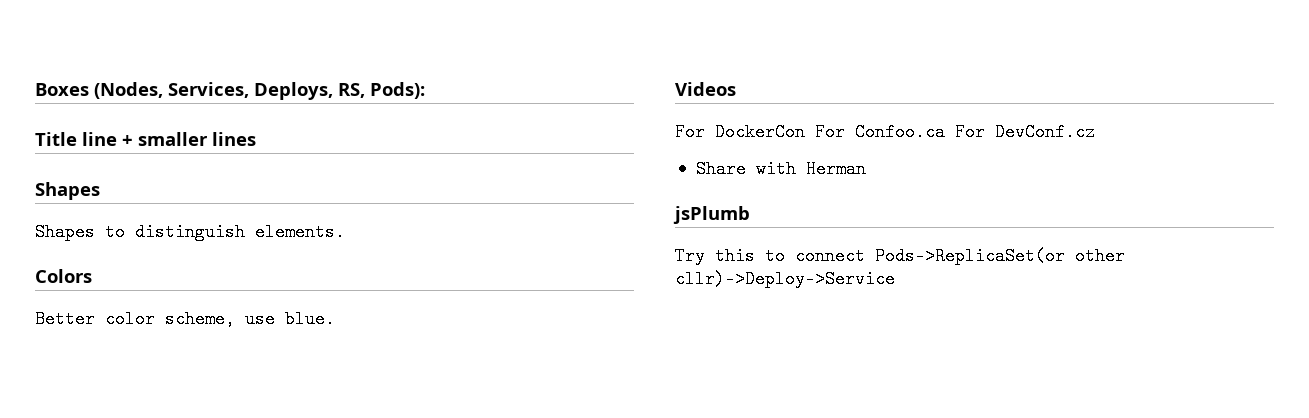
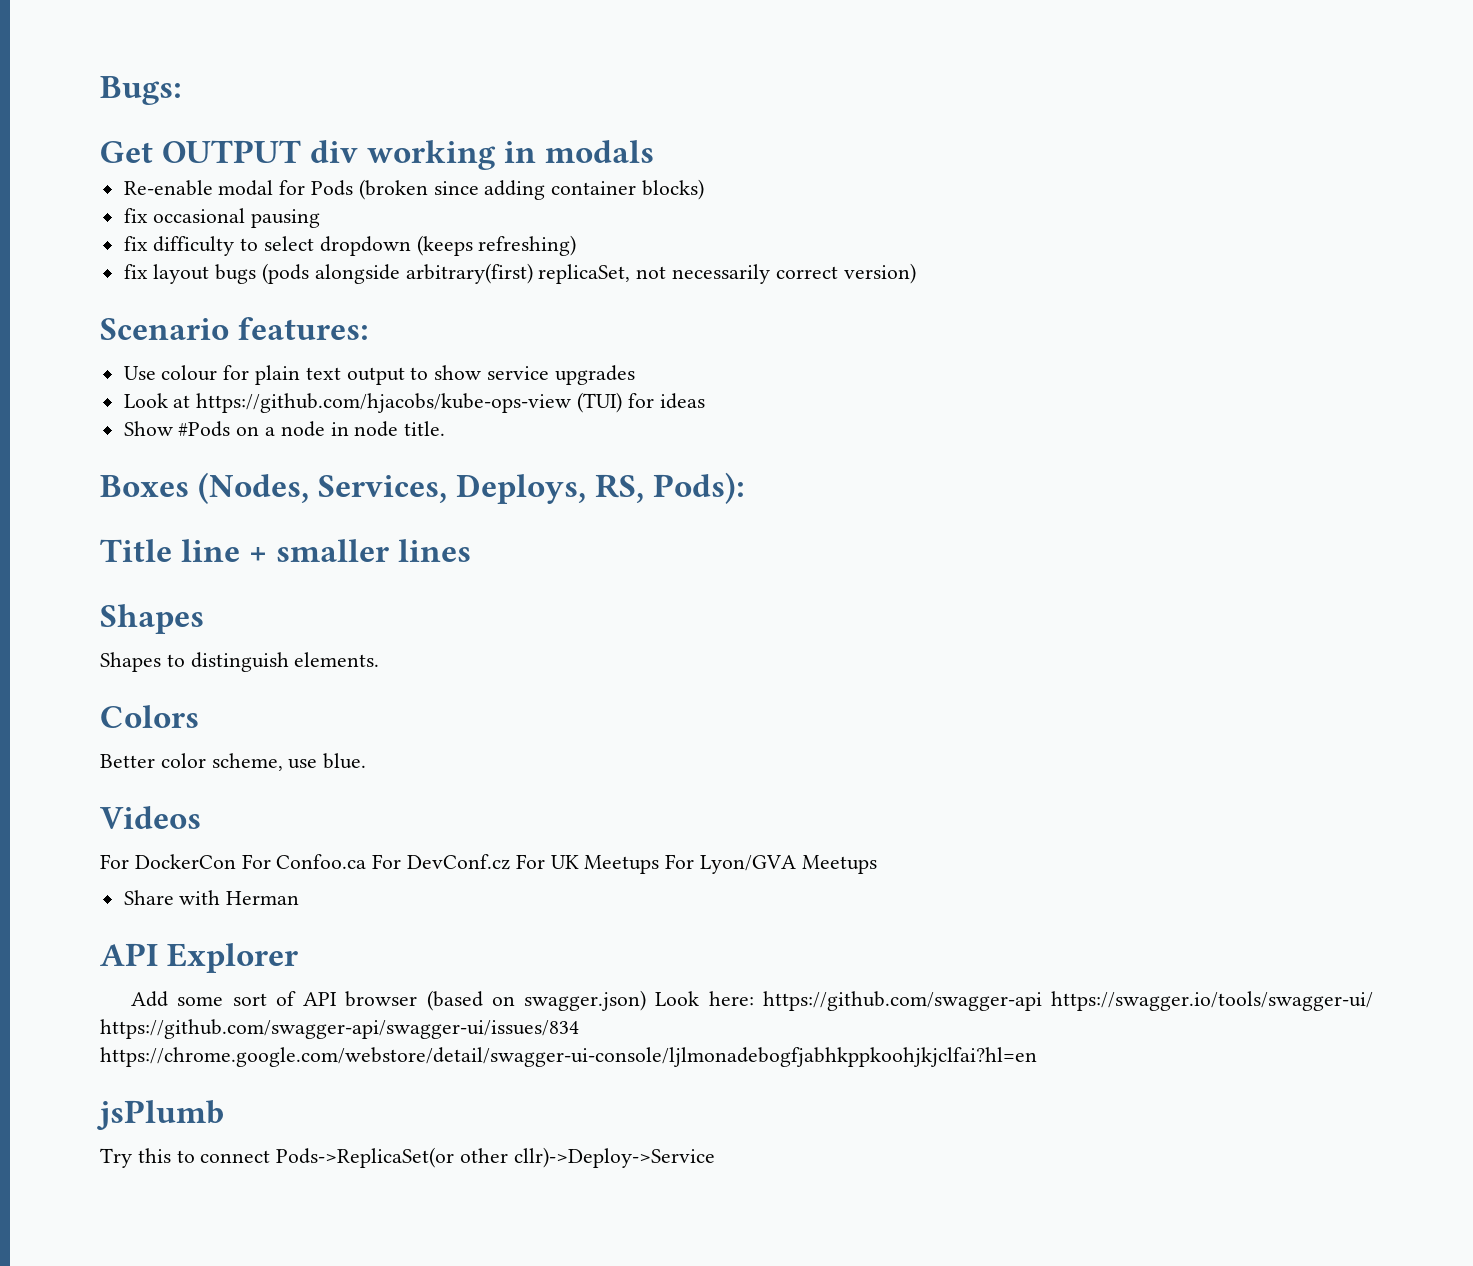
+ Bugs:
+ Get OUTPUT div working in modals
+ Re-enable modal for Pods (broken since adding container blocks)
+ fix occasional pausing
+ fix difficulty to select dropdown (keeps refreshing)
+ fix layout bugs (pods alongside arbitrary(first) replicaSet, not necessarily correct version)
+ Scenario features:
+ Use colour for plain text output to show service upgrades
+ Look at https://github.com/hjacobs/kube-ops-view (TUI) for ideas
+ Show #Pods on a node in node title.
- For DockerCon For Confoo.ca For DevConf.cz
+ For DockerCon For Confoo.ca For DevConf.cz For UK Meetups For Lyon/GVA Meetups
  Share with Herman
+ API Explorer
+ Add some sort of API browser (based on swagger.json) Look here: https://github.com/swagger-api https://swagger.io/tools/swagger-ui/ https://github.com/swagger-api/swagger-ui/issues/834 https://chrome.google.com/webstore/detail/swagger-ui-console/ljlmonadebogfjabhkppkoohjkjclfai?hl=en

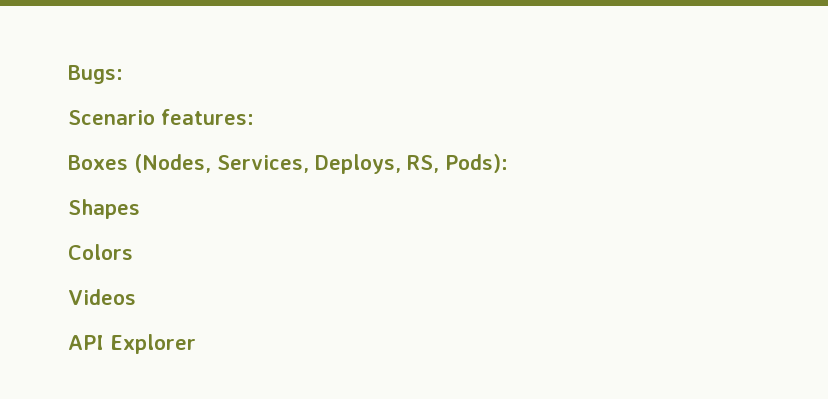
- Get OUTPUT div working in modals
- Re-enable modal for Pods (broken since adding container blocks)
- fix occasional pausing
- fix difficulty to select dropdown (keeps refreshing)
- fix layout bugs (pods alongside arbitrary(first) replicaSet, not necessarily correct version)
  Scenario features:
- Use colour for plain text output to show service upgrades
- Look at https://github.com/hjacobs/kube-ops-view (TUI) for ideas
- Show #Pods on a node in node title.
- Title line + smaller lines
  Shapes
- Shapes to distinguish elements.
  Colors
- Better color scheme, use blue.
  Videos
- For DockerCon For Confoo.ca For DevConf.cz For UK Meetups For Lyon/GVA Meetups
- Share with Herman
  API Explorer
- Add some sort of API browser (based on swagger.json) Look here: https://github.com/swagger-api https://swagger.io/tools/swagger-ui/ https://github.com/swagger-api/swagger-ui/issues/834 https://chrome.google.com/webstore/detail/swagger-ui-console/ljlmonadebogfjabhkppkoohjkjclfai?hl=en
- jsPlumb
- Try this to connect Pods->ReplicaSet(or other cllr)->Deploy->Service

